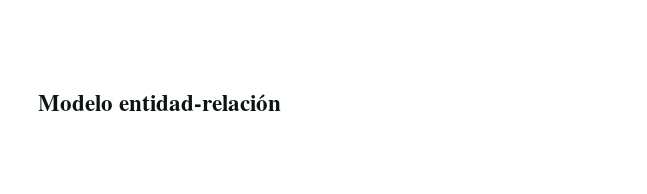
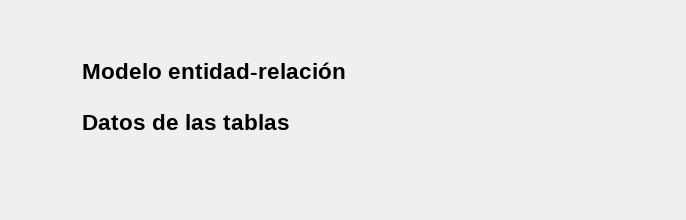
+ Datos de las tablas

